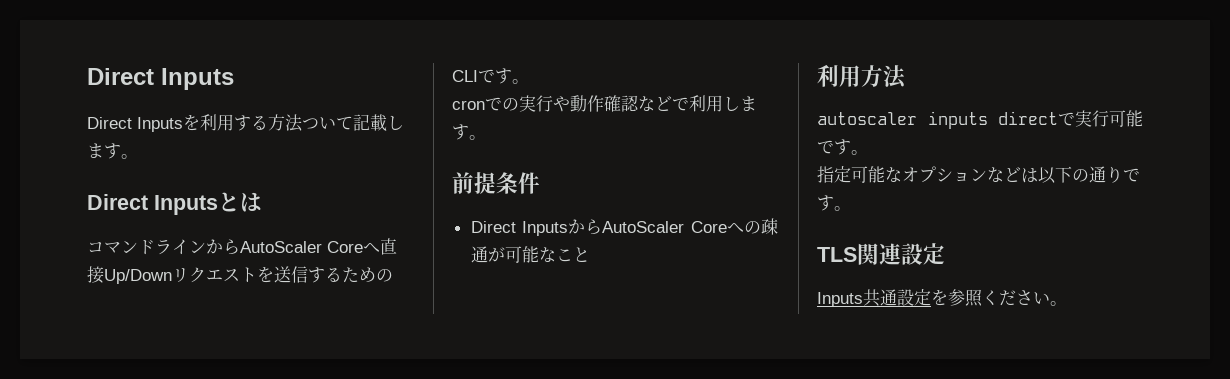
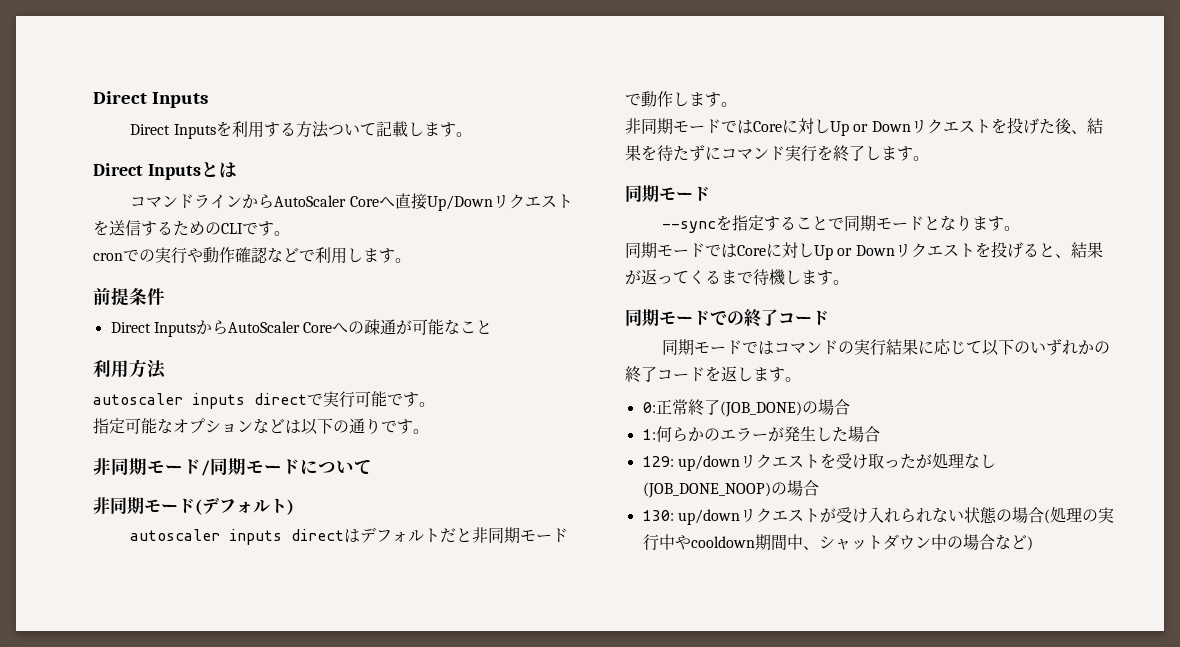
- TLS関連設定
- Inputs共通設定を参照ください。
+ 非同期モード/同期モードについて
+ 非同期モード(デフォルト)
+ autoscaler inputs directはデフォルトだと非同期モードで動作します。
+ 非同期モードではCoreに対しUp or Downリクエストを投げた後、結果を待たずにコマンド実行を終了します。
+ 同期モード
+ --syncを指定することで同期モードとなります。
+ 同期モードではCoreに対しUp or Downリクエストを投げると、結果が返ってくるまで待機します。
+ 同期モードでの終了コード
+ 同期モードではコマンドの実行結果に応じて以下のいずれかの終了コードを返します。
+ 0:正常終了(JOB_DONE)の場合
+ 1:何らかのエラーが発生した場合
+ 129: up/downリクエストを受け取ったが処理なし(JOB_DONE_NOOP)の場合
+ 130: up/downリクエストが受け入れられない状態の場合(処理の実行中やcooldown期間中、シャットダウン中の場合など)

